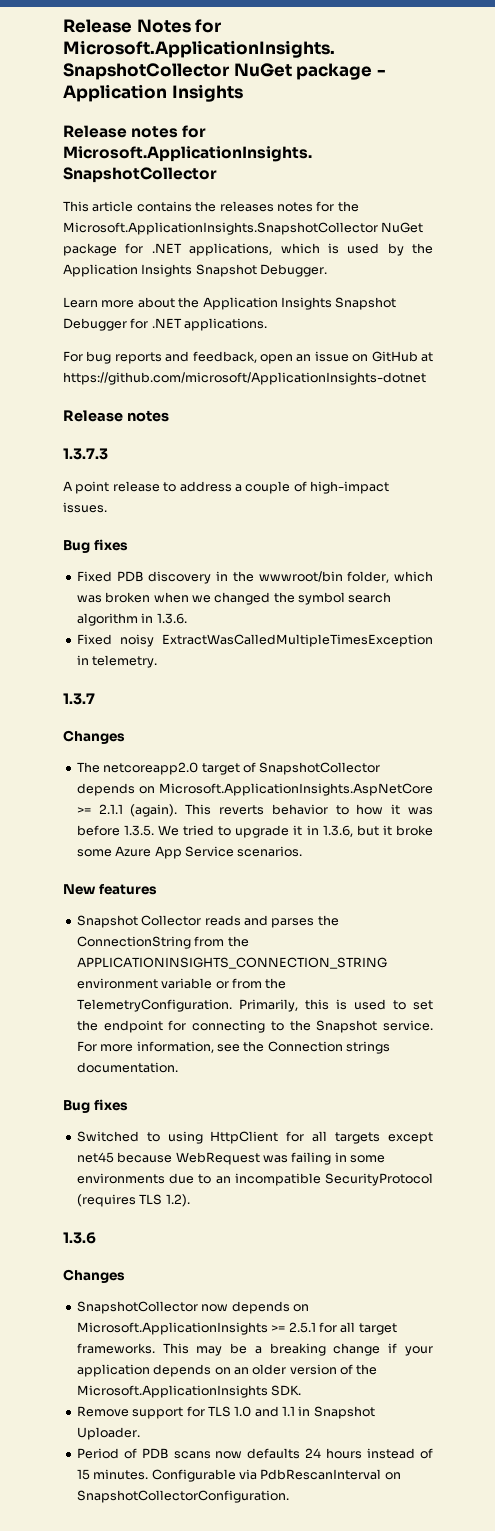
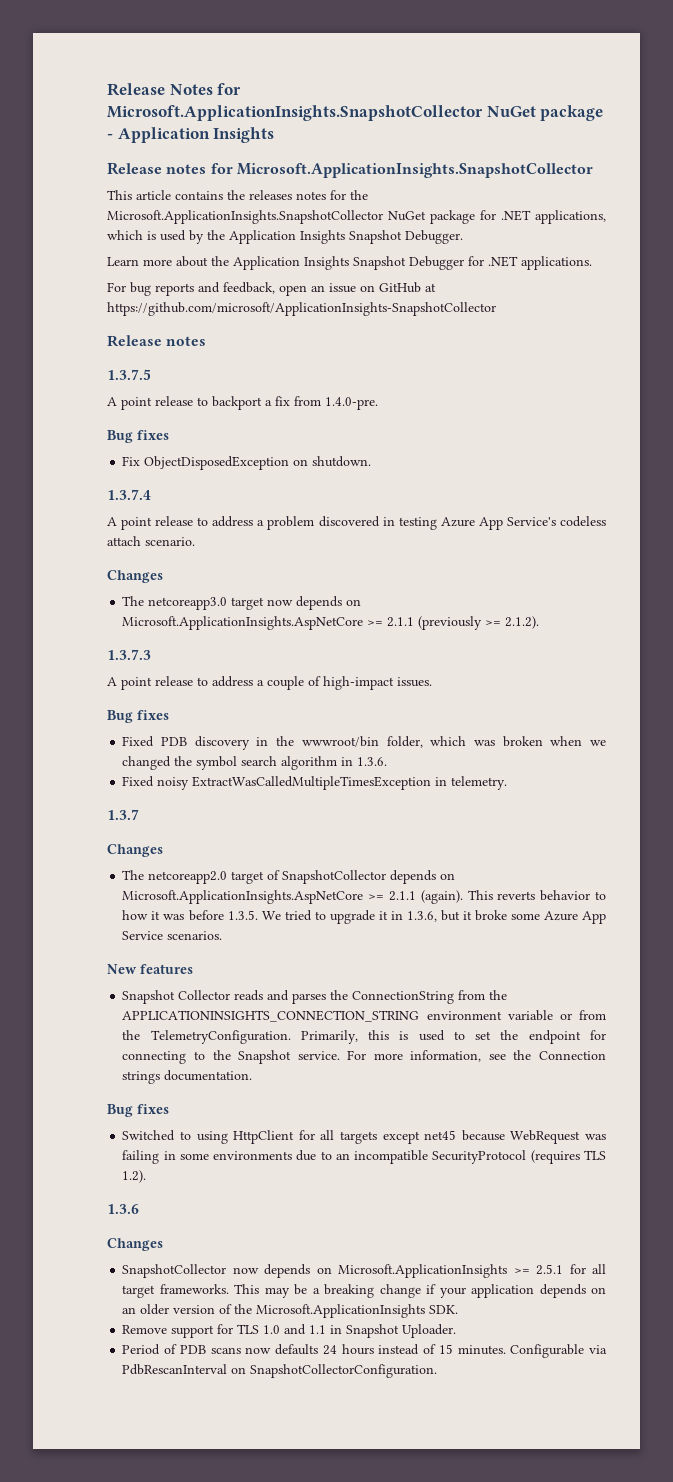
- For bug reports and feedback, open an issue on GitHub at https://github.com/microsoft/ApplicationInsights-dotnet
+ For bug reports and feedback, open an issue on GitHub at https://github.com/microsoft/ApplicationInsights-SnapshotCollector
  Release notes
+ 1.3.7.5
+ A point release to backport a fix from 1.4.0-pre.
+ Bug fixes
+ Fix ObjectDisposedException on shutdown.
+ 1.3.7.4
+ A point release to address a problem discovered in testing Azure App Service's codeless attach scenario.
+ Changes
+ The netcoreapp3.0 target now depends on Microsoft.ApplicationInsights.AspNetCore >= 2.1.1 (previously >= 2.1.2).

